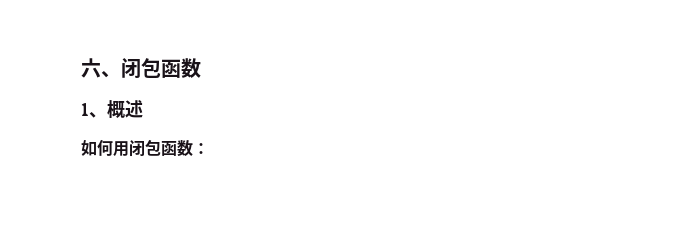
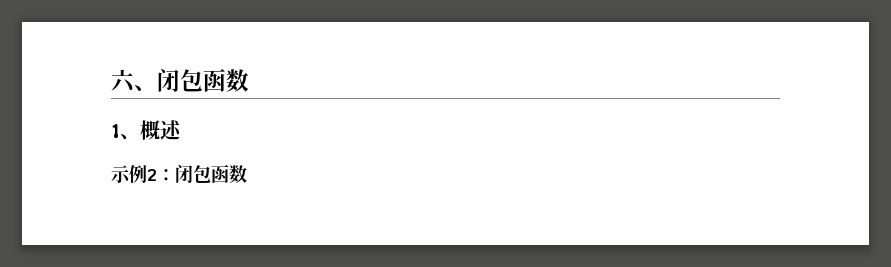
- 如何用闭包函数：
+ 示例2：闭包函数

